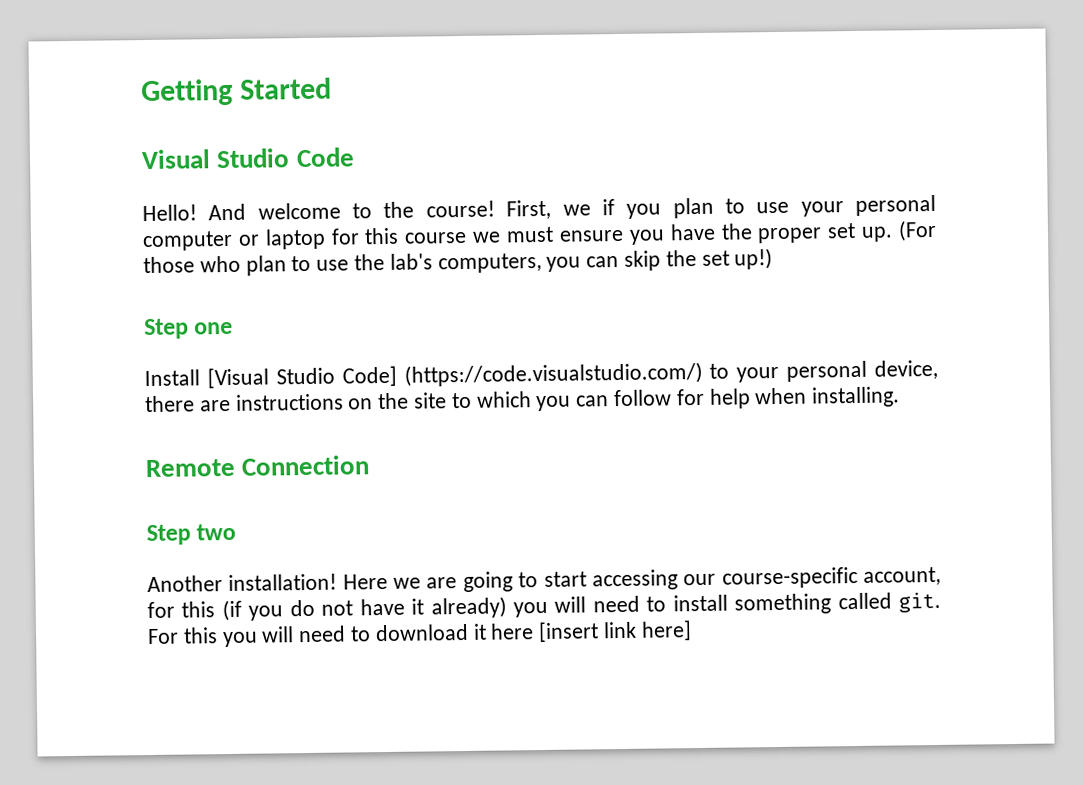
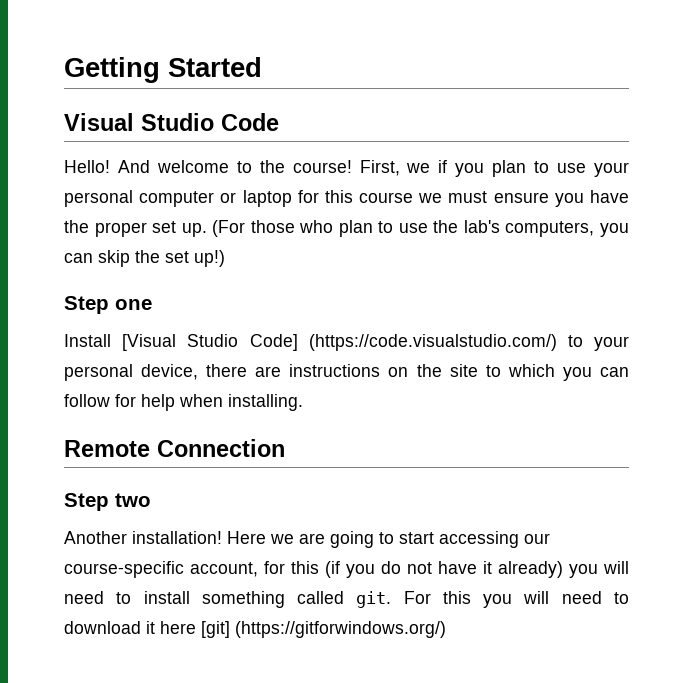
- For this you will need to download it here [insert link here]
+ For this you will need to download it here [git] (https://gitforwindows.org/)

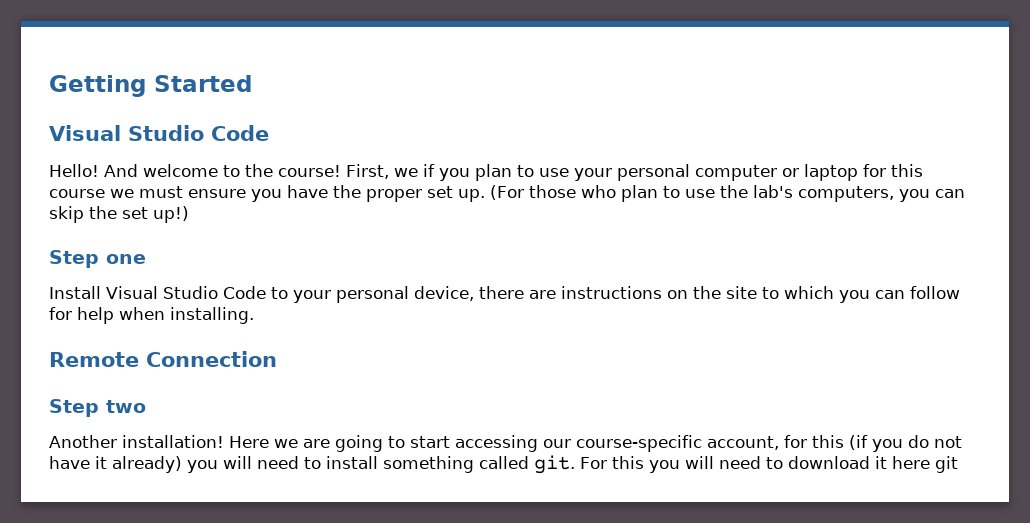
- Install [Visual Studio Code] (https://code.visualstudio.com/) to your personal device, there are instructions on the site to which you can follow for help when installing.
+ Install Visual Studio Code to your personal device, there are instructions on the site to which you can follow for help when installing.
- For this you will need to download it here [git] (https://gitforwindows.org/)
+ For this you will need to download it here git

